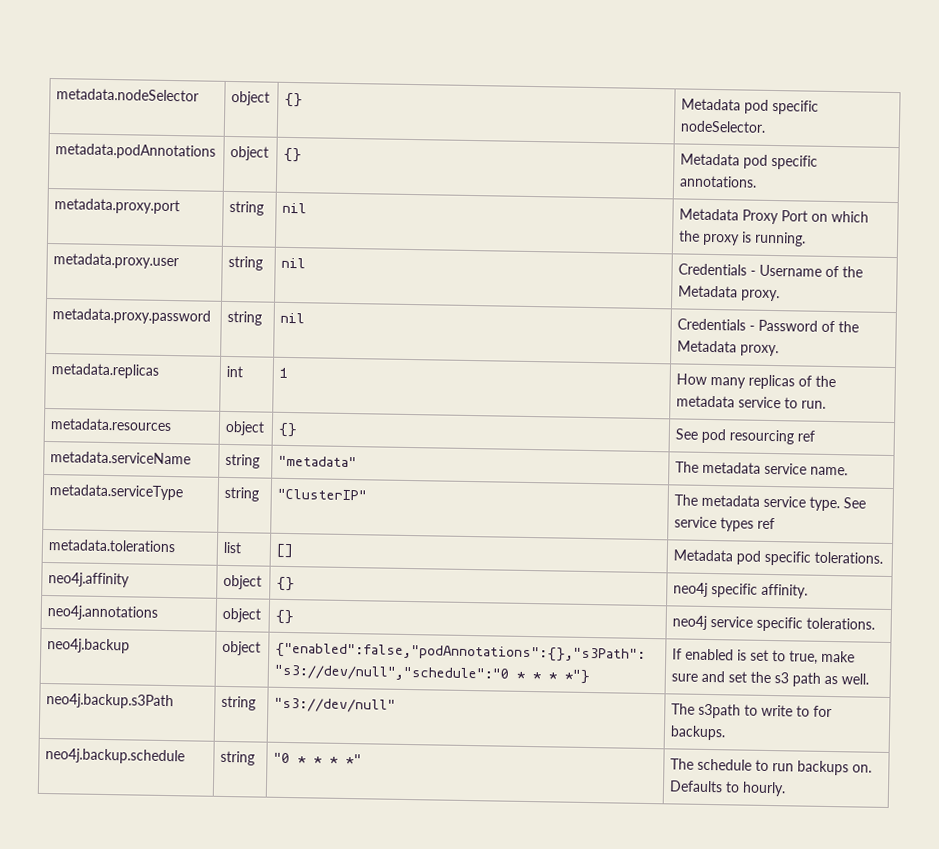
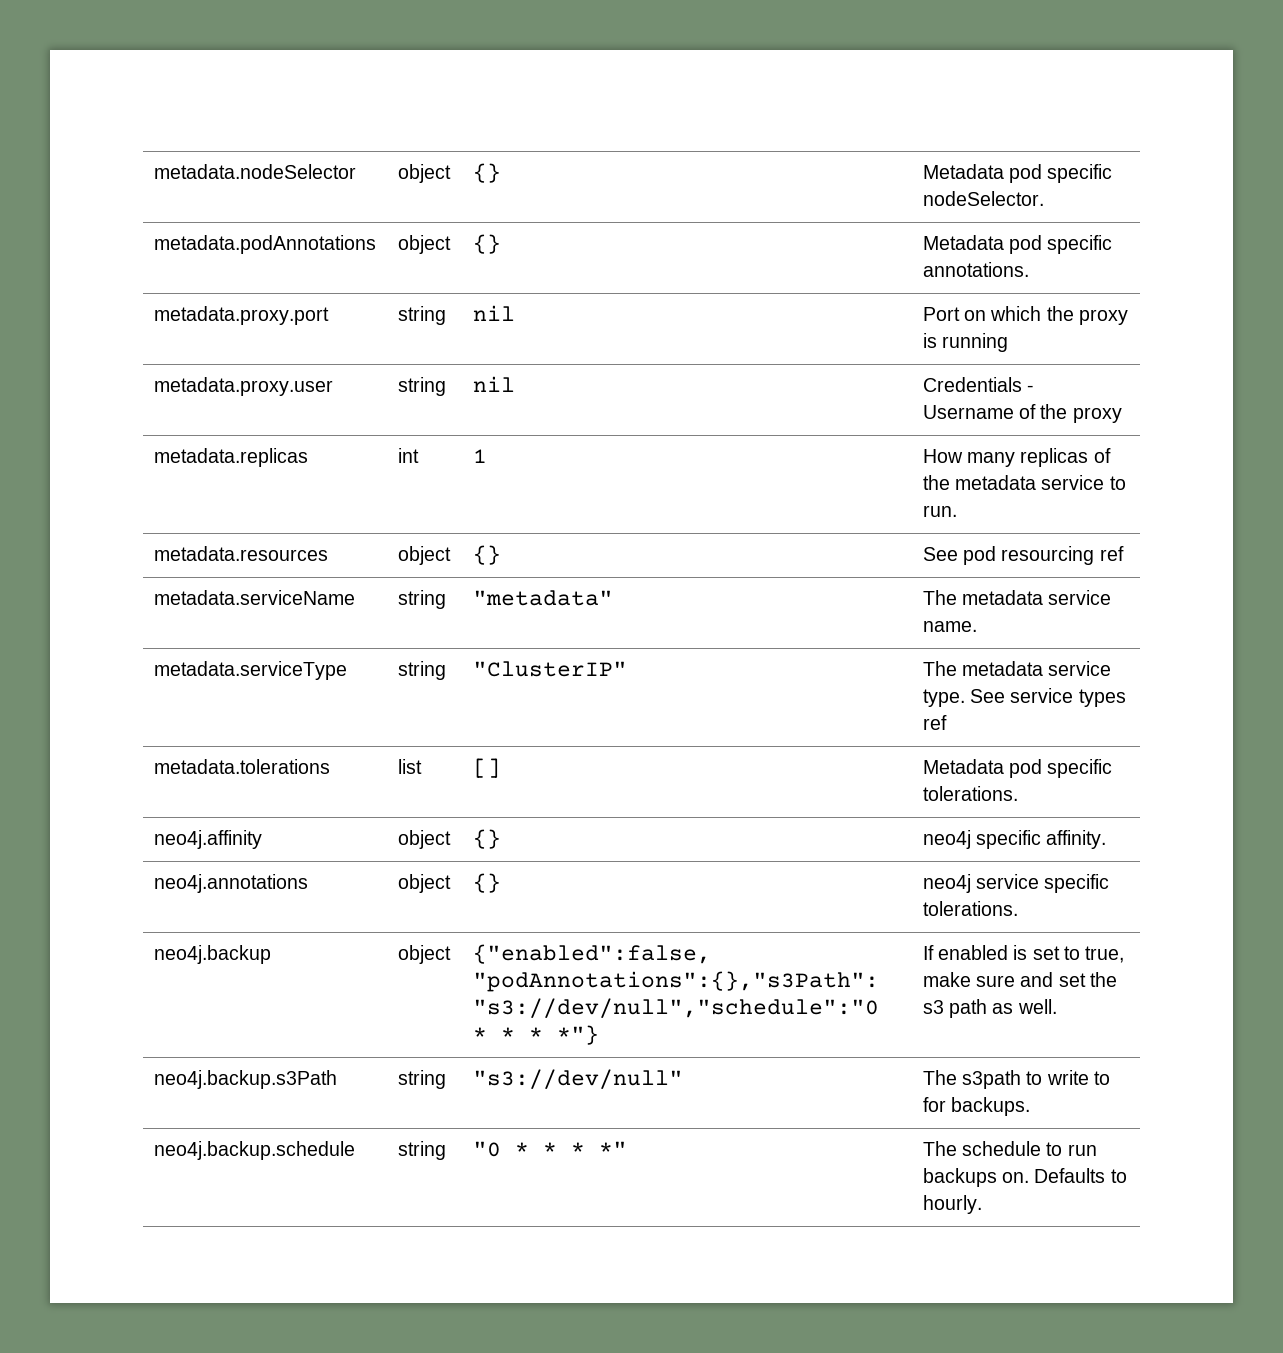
- metadata.proxy.port | string | nil | Metadata Proxy Port on which the proxy is running.
+ metadata.proxy.port | string | nil | Port on which the proxy is running
- metadata.proxy.user | string | nil | Credentials - Username of the Metadata proxy.
- metadata.proxy.password | string | nil | Credentials - Password of the Metadata proxy.
+ metadata.proxy.user | string | nil | Credentials - Username of the proxy

